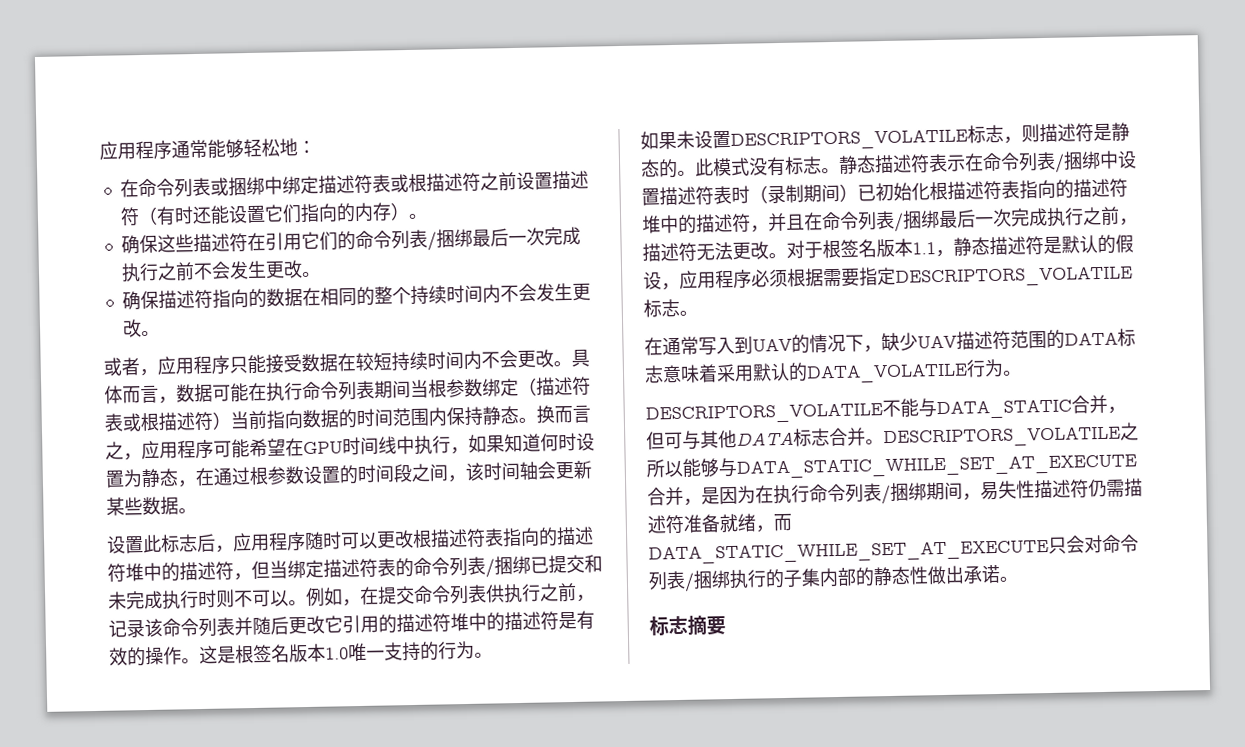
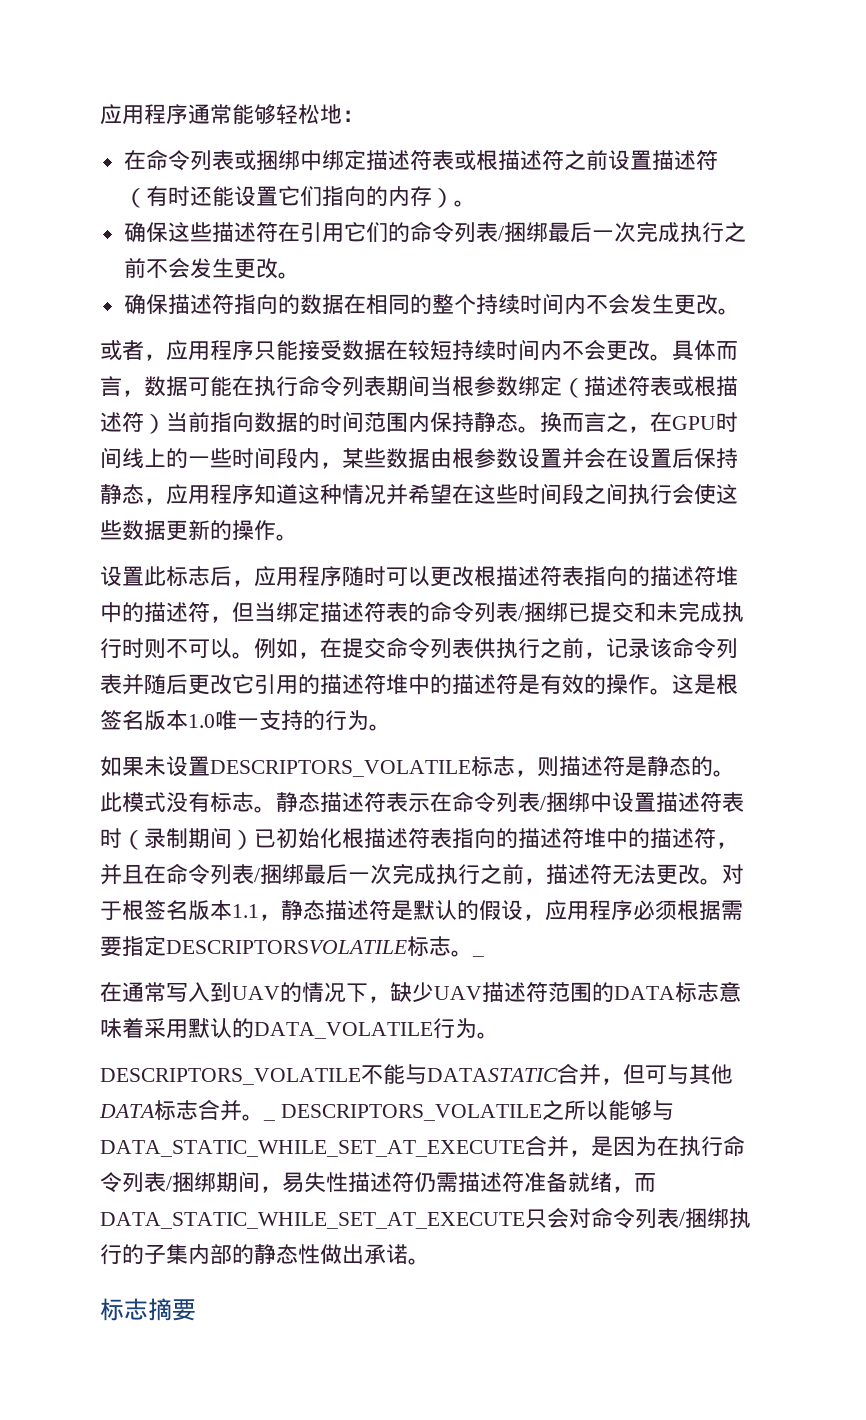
- 换而言之，应用程序可能希望在GPU时间线中执行，如果知道何时设置为静态，在通过根参数设置的时间段之间，该时间轴会更新某些数据。
+ 换而言之，在GPU时间线上的一些时间段内，某些数据由根参数设置并会在设置后保持静态，应用程序知道这种情况并希望在这些时间段之间执行会使这些数据更新的操作。
- 对于根签名版本1.1，静态描述符是默认的假设，应用程序必须根据需要指定DESCRIPTORS_VOLATILE标志。
+ 对于根签名版本1.1，静态描述符是默认的假设，应用程序必须根据需要指定DESCRIPTORSVOLATILE标志。_
- DESCRIPTORS_VOLATILE不能与DATA_STATIC合并，但可与其他DATA标志合并。
+ DESCRIPTORS_VOLATILE不能与DATASTATIC合并，但可与其他DATA标志合并。
- DESCRIPTORS_VOLATILE之所以能够与DATA_STATIC_WHILE_SET_AT_EXECUTE合并，是因为在执行命令列表/捆绑期间，易失性描述符仍需描述符准备就绪，而DATA_STATIC_WHILE_SET_AT_EXECUTE只会对命令列表/捆绑执行的子集内部的静态性做出承诺。
+ _ DESCRIPTORS_VOLATILE之所以能够与DATA_STATIC_WHILE_SET_AT_EXECUTE合并，是因为在执行命令列表/捆绑期间，易失性描述符仍需描述符准备就绪，而DATA_STATIC_WHILE_SET_AT_EXECUTE只会对命令列表/捆绑执行的子集内部的静态性做出承诺。

